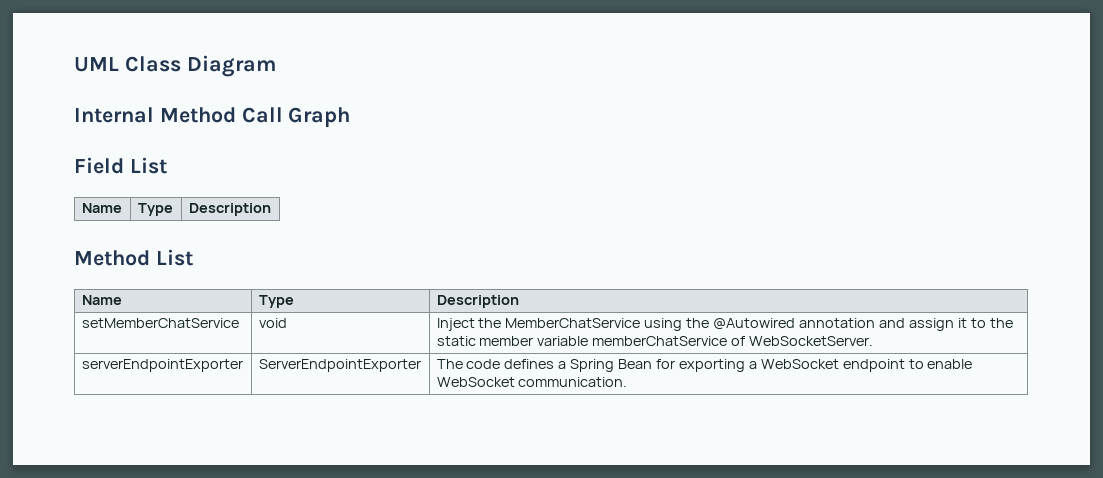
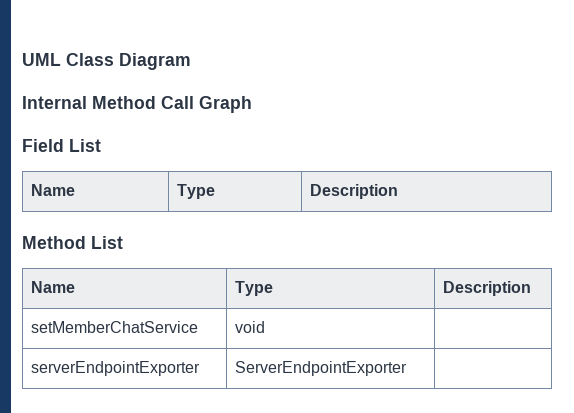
- setMemberChatService | void | Inject the MemberChatService using the @Autowired annotation and assign it to the static member variable memberChatService of WebSocketServer.
- serverEndpointExporter | ServerEndpointExporter | The code defines a Spring Bean for exporting a WebSocket endpoint to enable WebSocket communication.
+ setMemberChatService | void |
+ serverEndpointExporter | ServerEndpointExporter |

